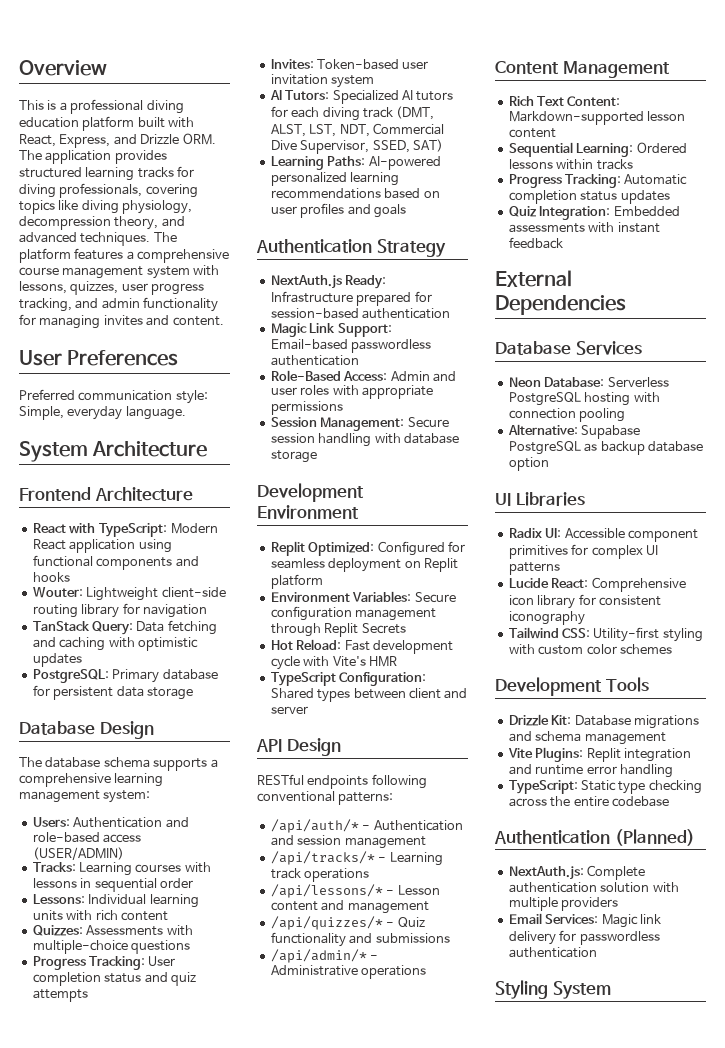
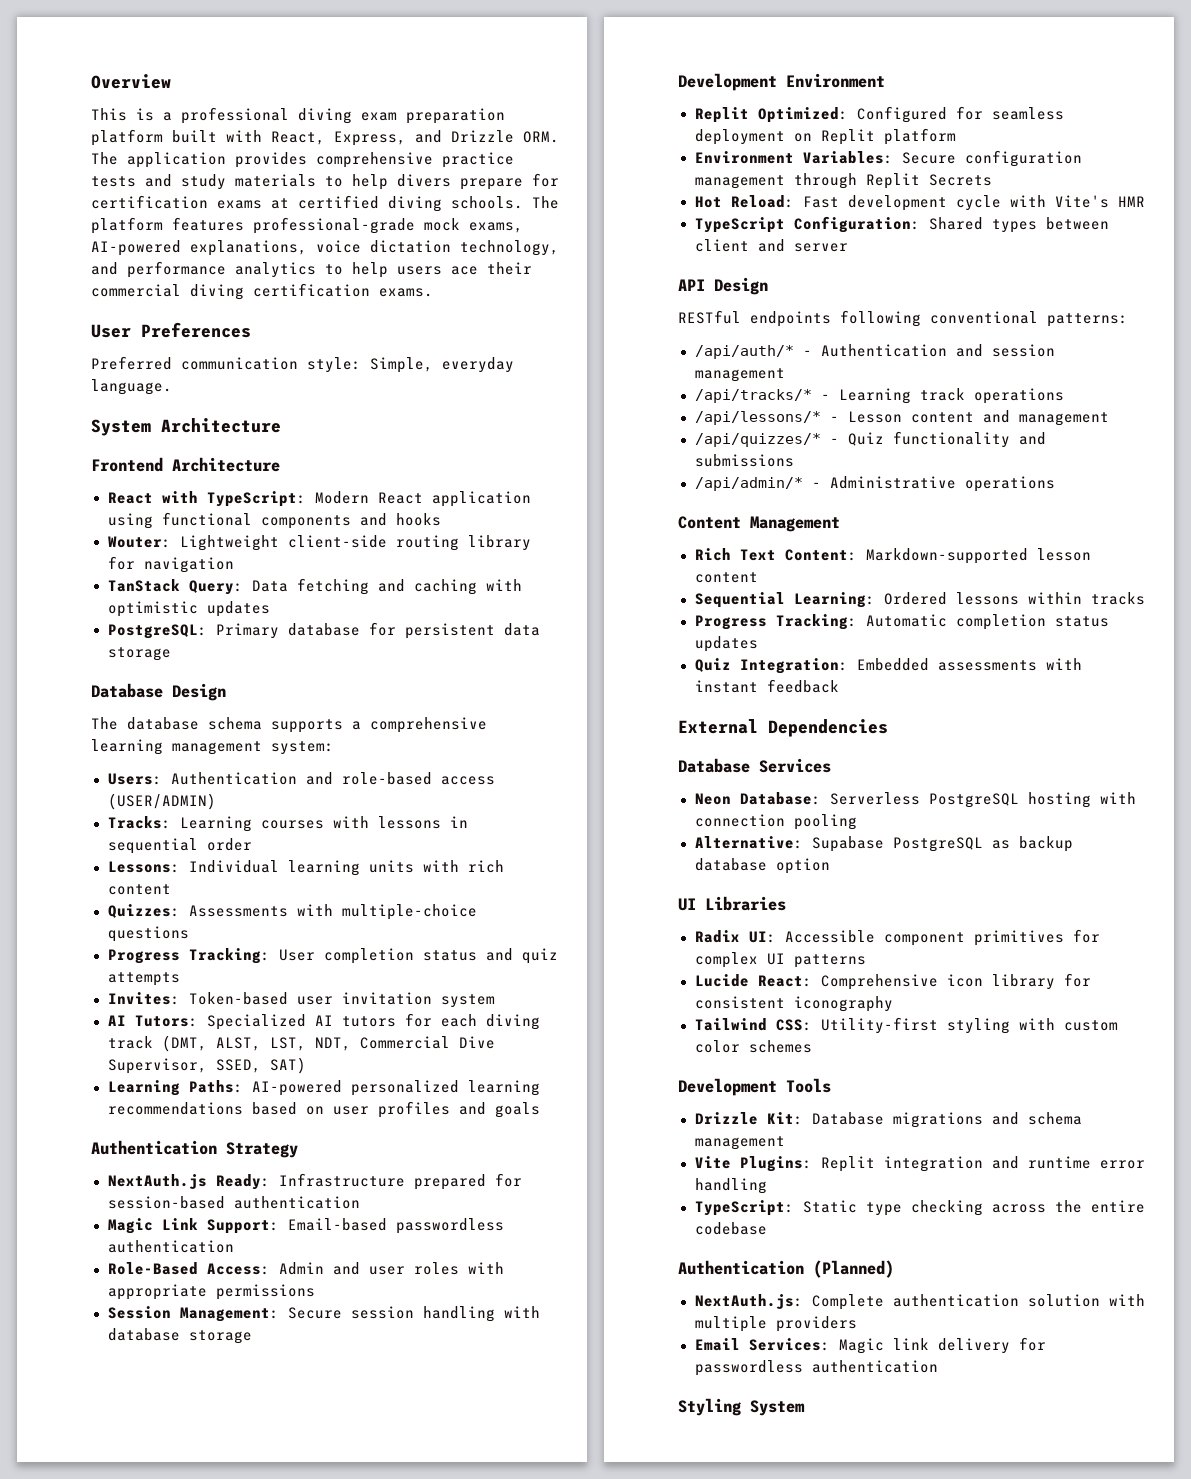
- This is a professional diving education platform built with React, Express, and Drizzle ORM. The application provides structured learning tracks for diving professionals, covering topics like diving physiology, decompression theory, and advanced techniques. The platform features a comprehensive course management system with lessons, quizzes, user progress tracking, and admin functionality for managing invites and content.
+ This is a professional diving exam preparation platform built with React, Express, and Drizzle ORM. The application provides comprehensive practice tests and study materials to help divers prepare for certification exams at certified diving schools. The platform features professional-grade mock exams, AI-powered explanations, voice dictation technology, and performance analytics to help users ace their commercial diving certification exams.

